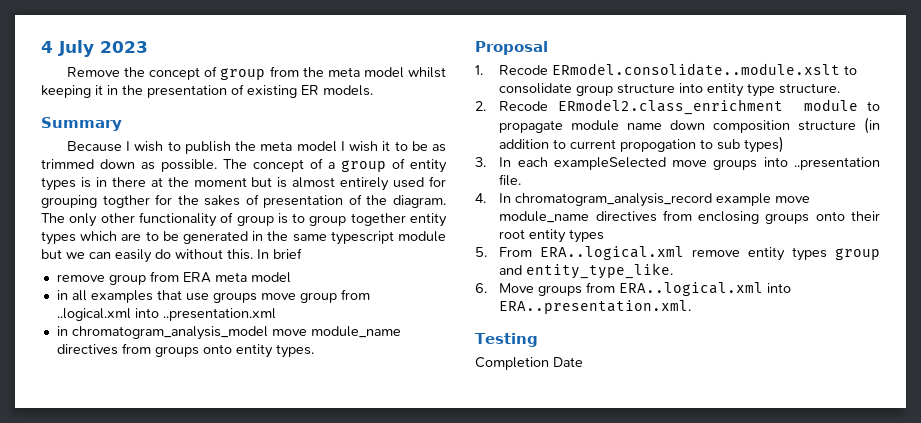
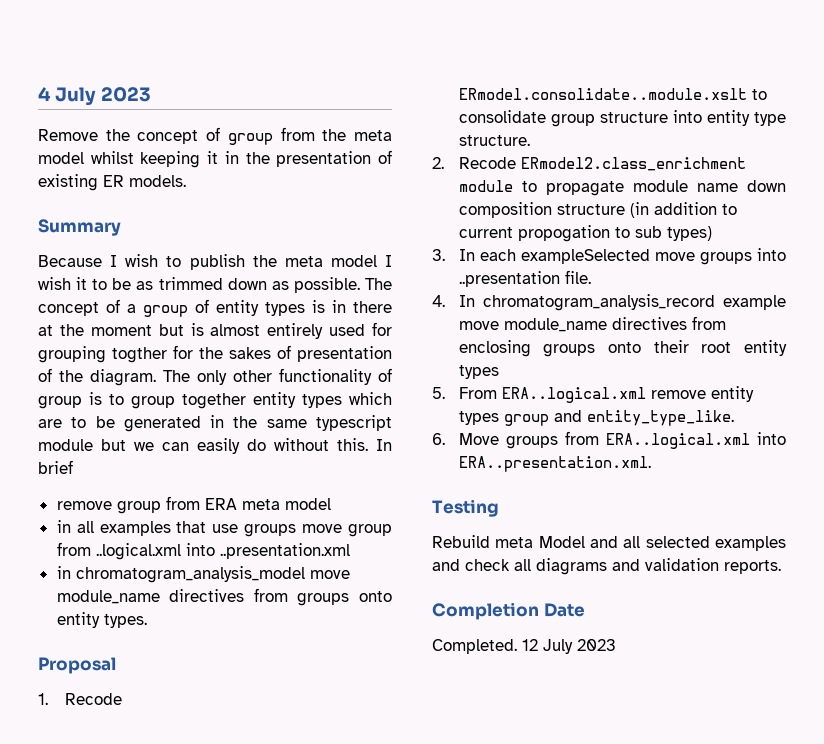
+ Rebuild meta Model and all selected examples and check all diagrams and validation reports.
  Completion Date
+ Completed. 12 July 2023

